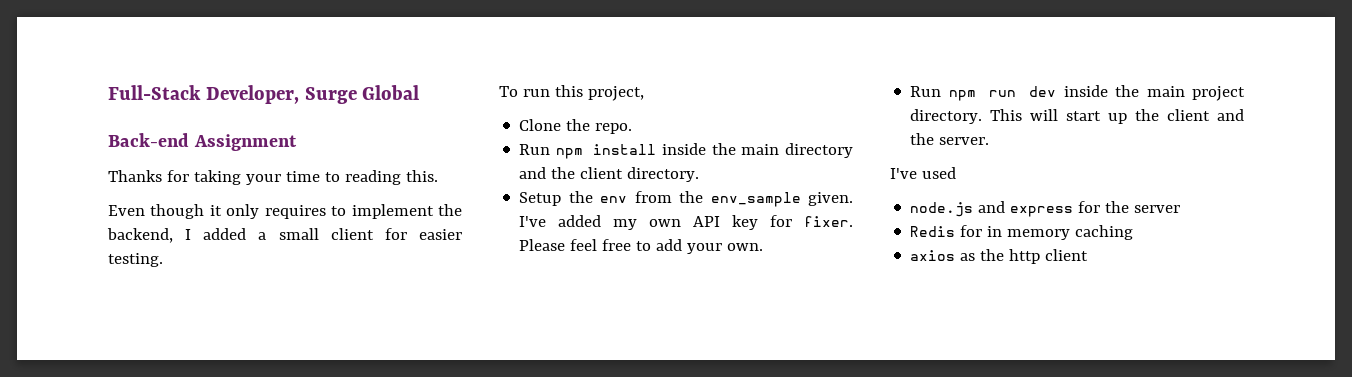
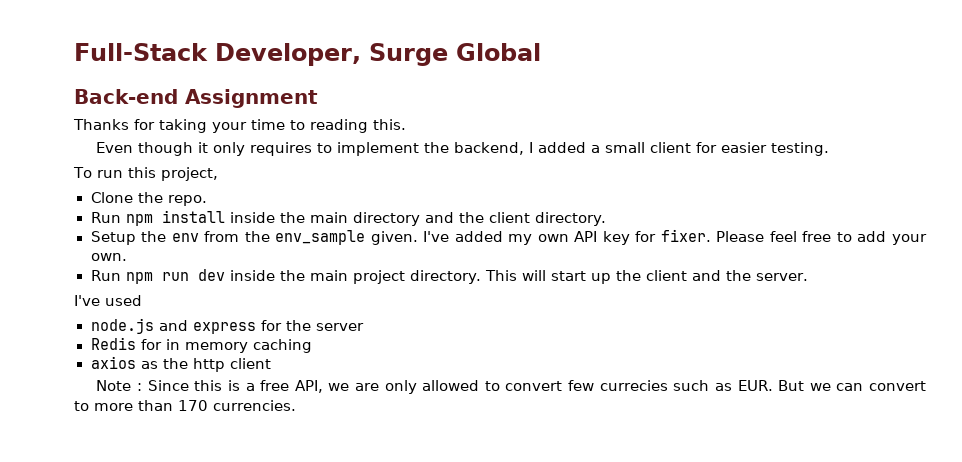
+ Note : Since this is a free API, we are only allowed to convert few currecies such as EUR. But we can convert to more than 170 currencies.

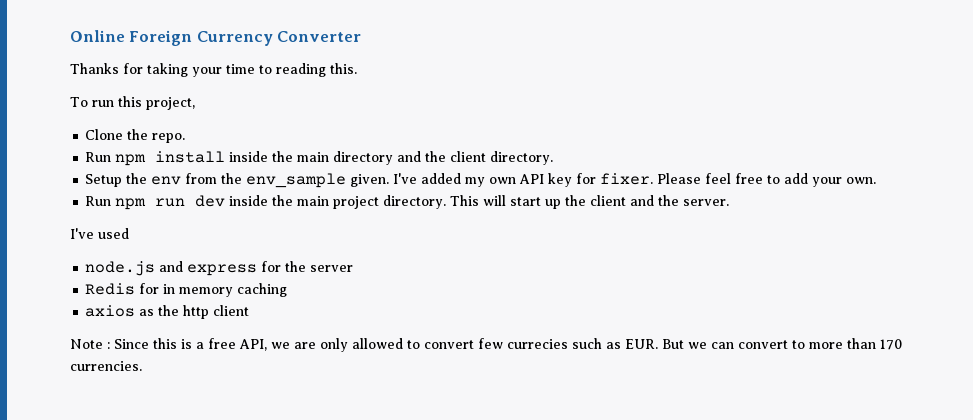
- Full-Stack Developer, Surge Global
- Back-end Assignment
+ Online Foreign Currency Converter
- Even though it only requires to implement the backend, I added a small client for easier testing.

